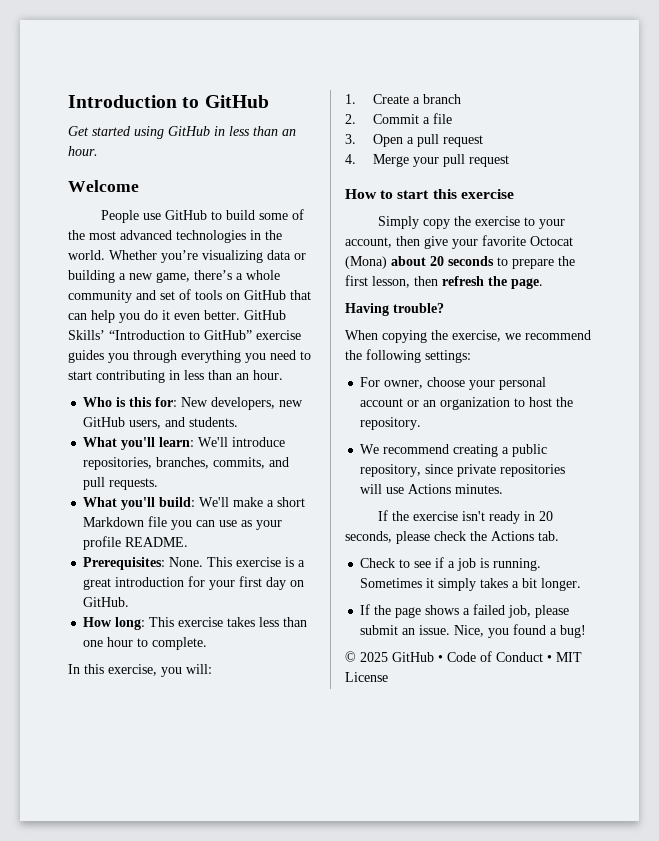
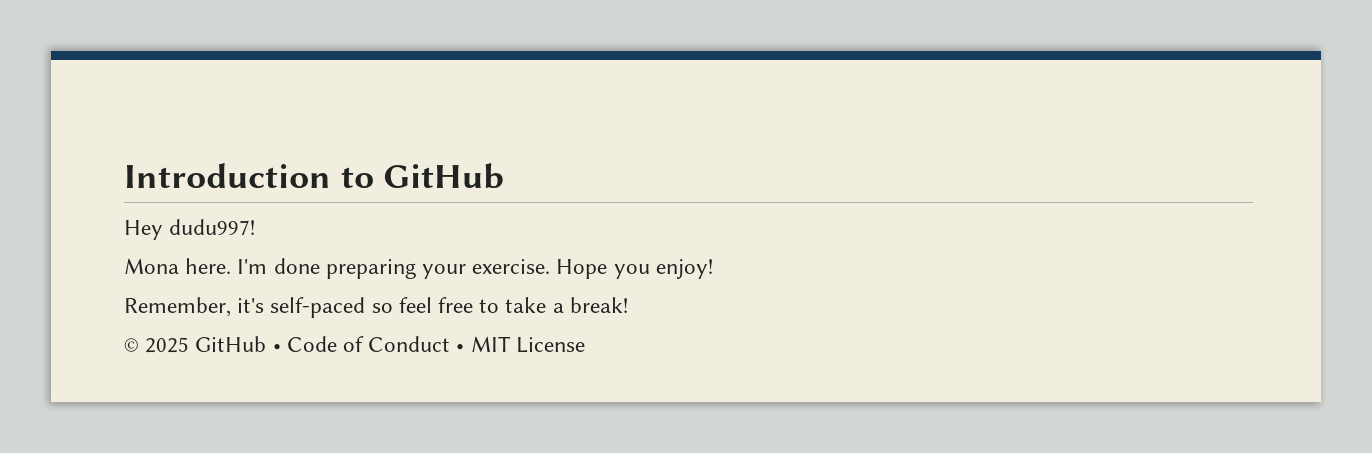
- Get started using GitHub in less than an hour.
- Welcome
- People use GitHub to build some of the most advanced technologies in the world. Whether you’re visualizing data or building a new game, there’s a whole community and set of tools on GitHub that can help you do it even better. GitHub Skills’ “Introduction to GitHub” exercise guides you through everything you need to start contributing in less than an hour.
- Who is this for: New developers, new GitHub users, and students.
- What you'll learn: We'll introduce repositories, branches, commits, and pull requests.
- What you'll build: We'll make a short Markdown file you can use as your profile README.
- Prerequisites: None. This exercise is a great introduction for your first day on GitHub.
- How long: This exercise takes less than one hour to complete.
- In this exercise, you will:
- 1. Create a branch
- 2. Commit a file
- 3. Open a pull request
- 4. Merge your pull request
- How to start this exercise
- Simply copy the exercise to your account, then give your favorite Octocat (Mona) about 20 seconds to prepare the first lesson, then refresh the page.
- Having trouble?
- When copying the exercise, we recommend the following settings:
- For owner, choose your personal account or an organization to host the repository.
- We recommend creating a public repository, since private repositories will use Actions minutes.
- If the exercise isn't ready in 20 seconds, please check the Actions tab.
- Check to see if a job is running. Sometimes it simply takes a bit longer.
- If the page shows a failed job, please submit an issue. Nice, you found a bug!
+ Hey dudu997!
+ Mona here. I'm done preparing your exercise. Hope you enjoy!
+ Remember, it's self-paced so feel free to take a break!

